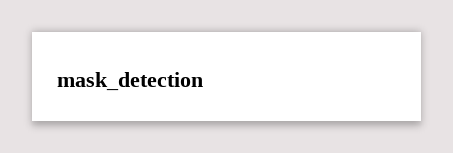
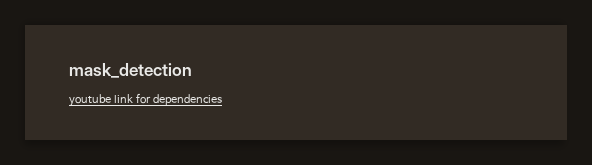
+ youtube link for dependencies

